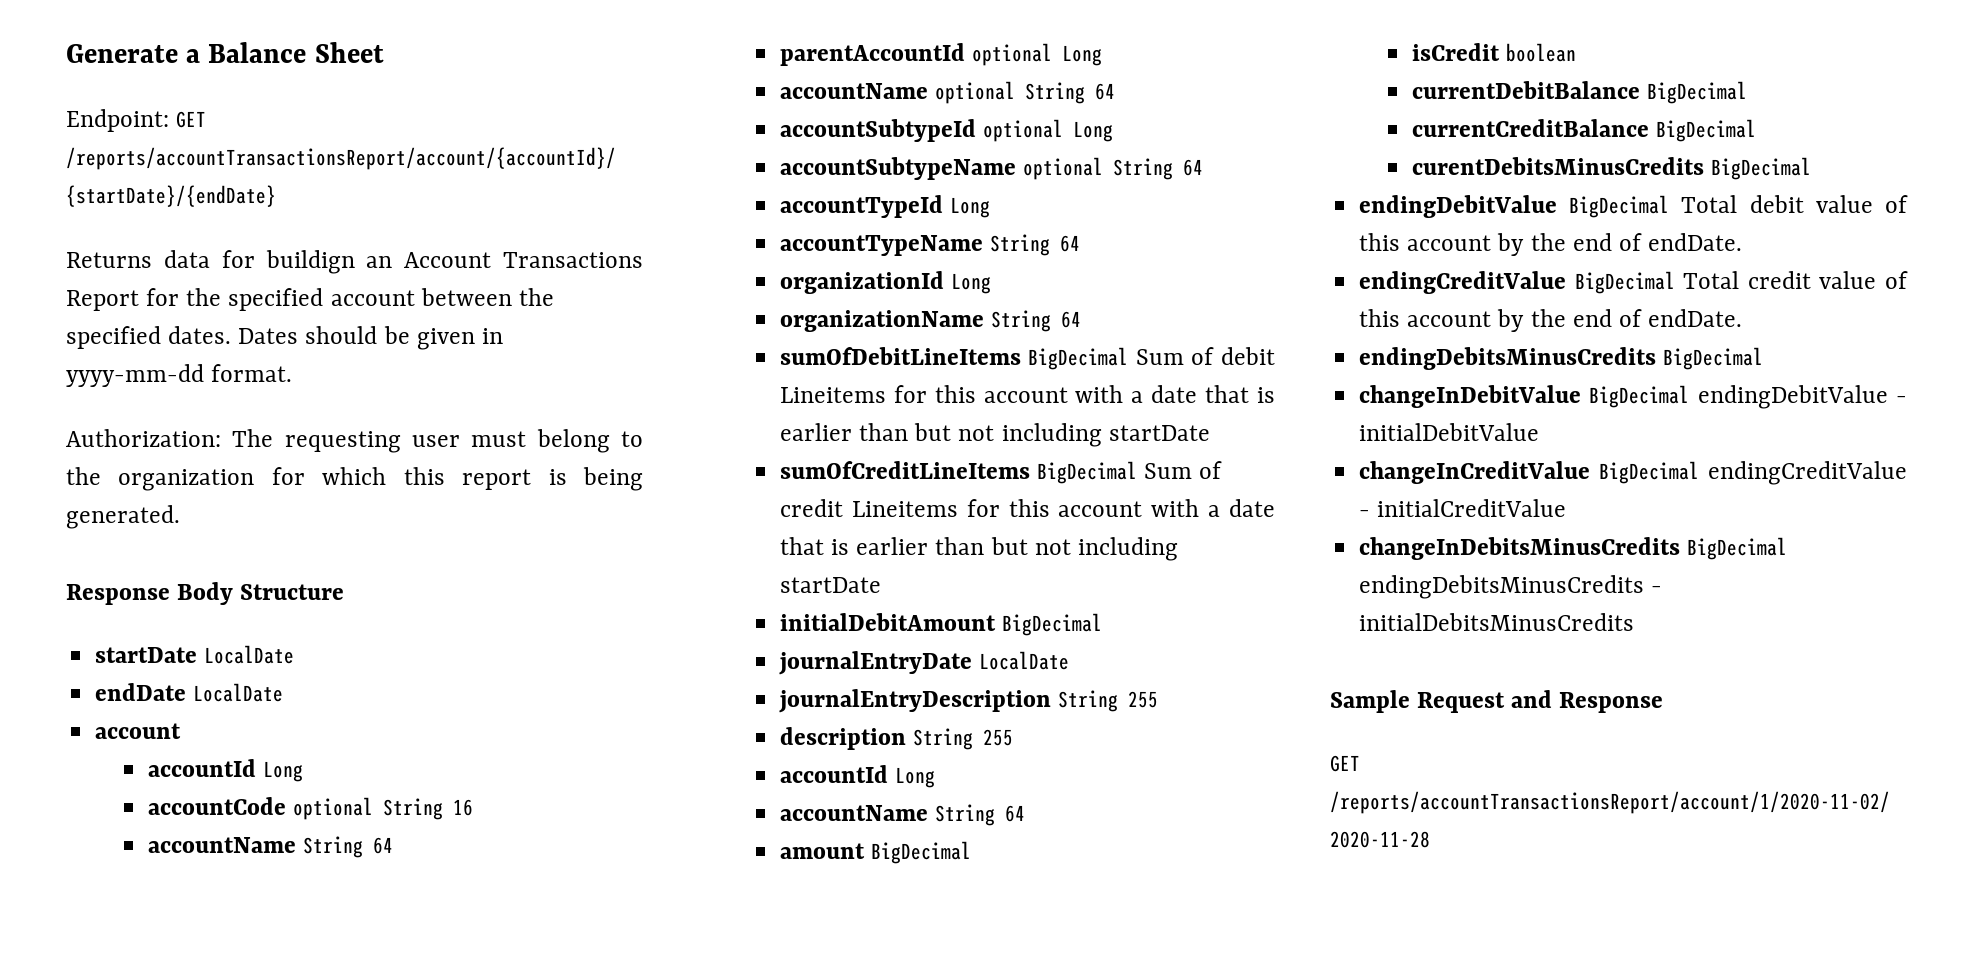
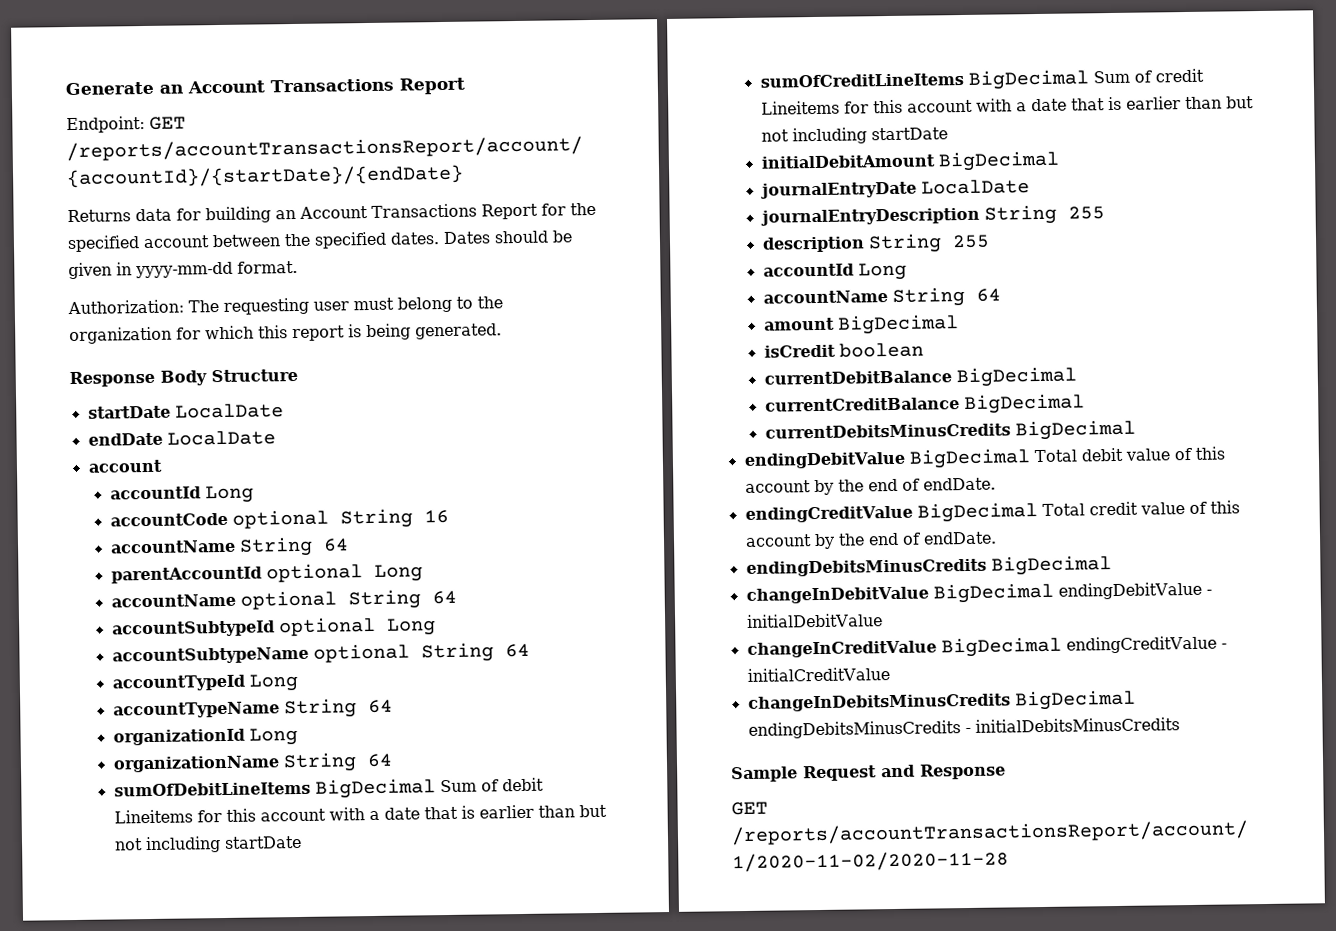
- Generate a Balance Sheet
+ Generate an Account Transactions Report
- Returns data for buildign an Account Transactions Report for the specified account between the specified dates.
+ Returns data for building an Account Transactions Report for the specified account between the specified dates.
- curentDebitsMinusCredits BigDecimal
+ currentDebitsMinusCredits BigDecimal

